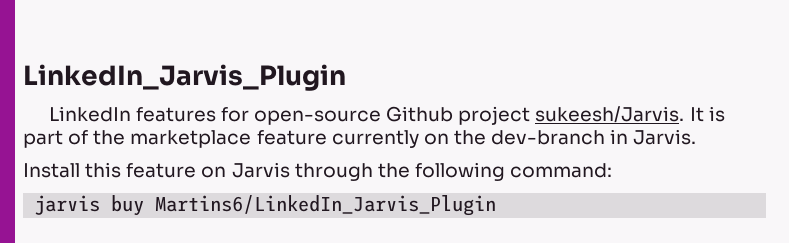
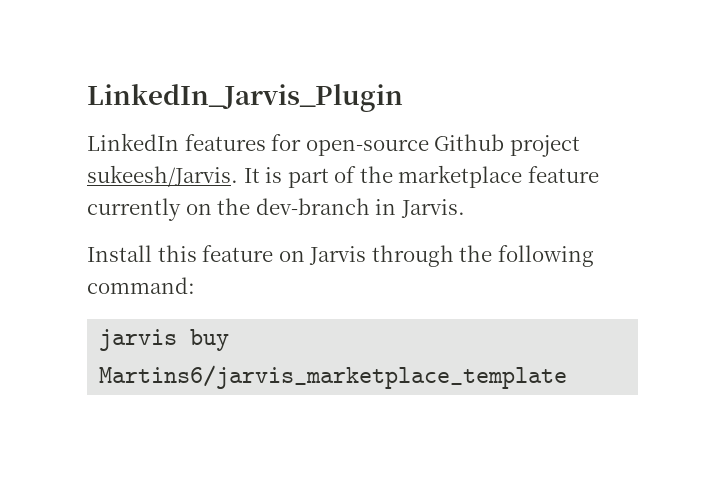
- jarvis buy Martins6/LinkedIn_Jarvis_Plugin
+ jarvis buy Martins6/jarvis_marketplace_template

